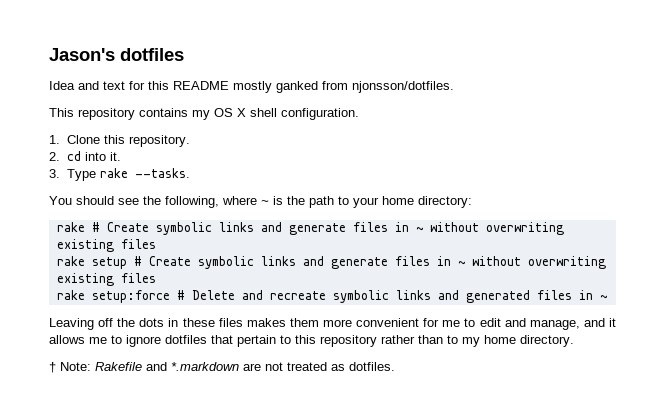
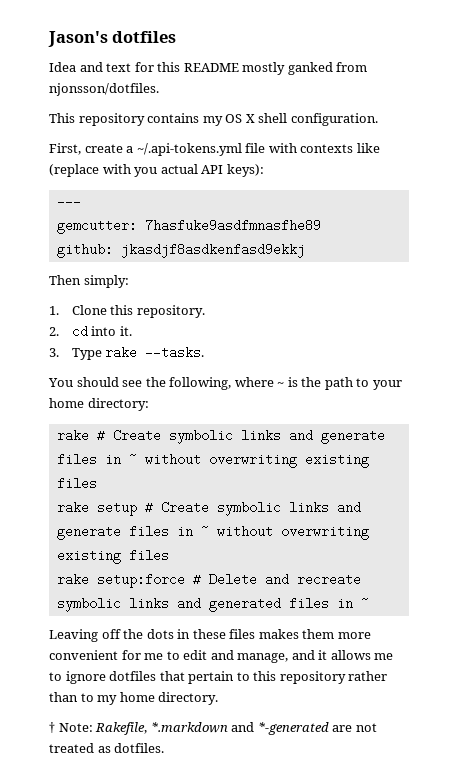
+ First, create a ~/.api-tokens.yml file with contexts like (replace with you actual API keys):
+ ---
+ gemcutter: 7hasfuke9asdfmnasfhe89
+ github: jkasdjf8asdkenfasd9ekkj
+ Then simply:
- † Note: Rakefile and *.markdown are not treated as dotfiles.
+ † Note: Rakefile, *.markdown and *-generated are not treated as dotfiles.

